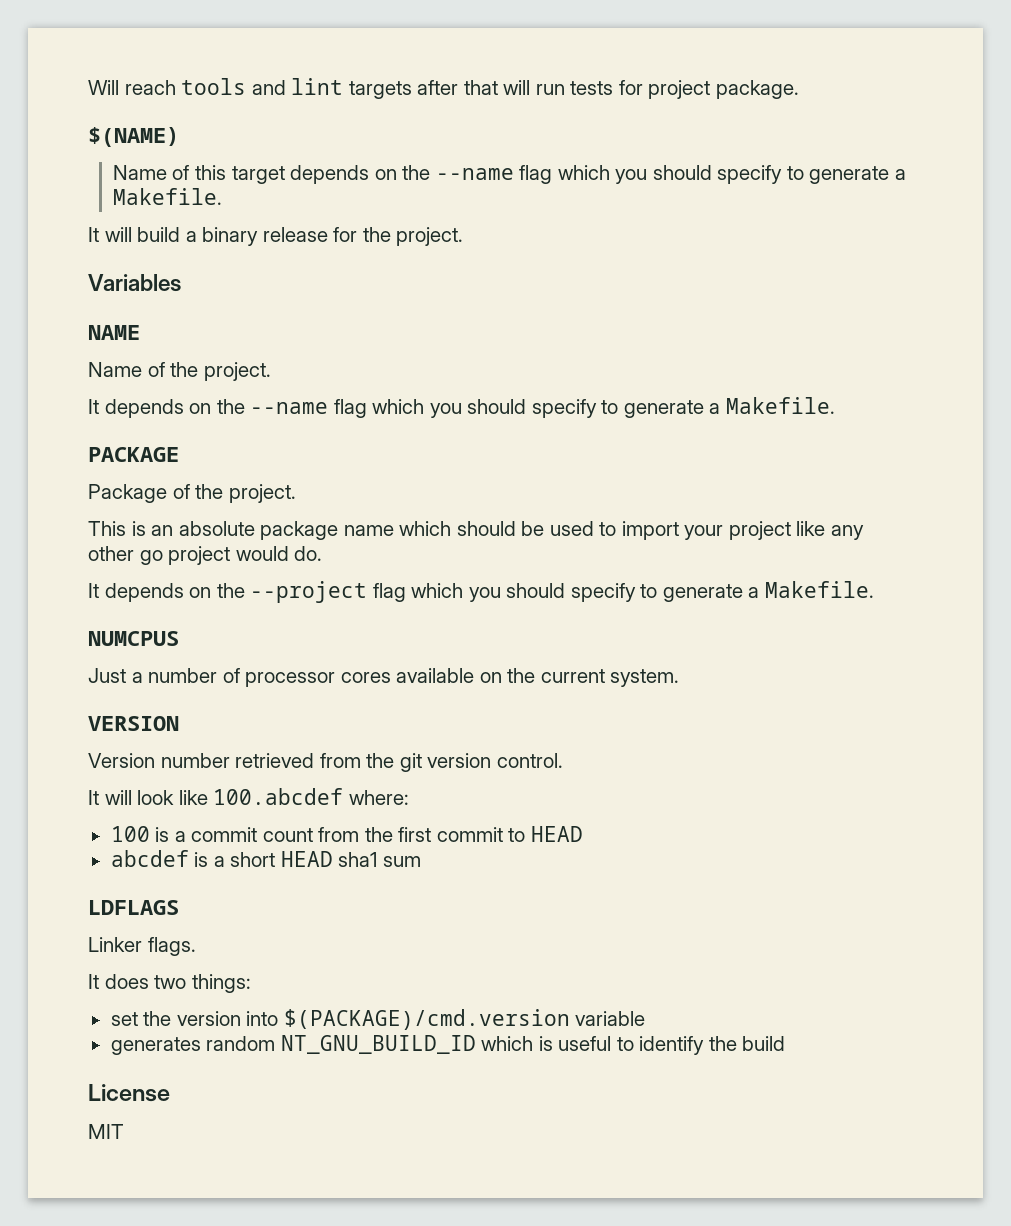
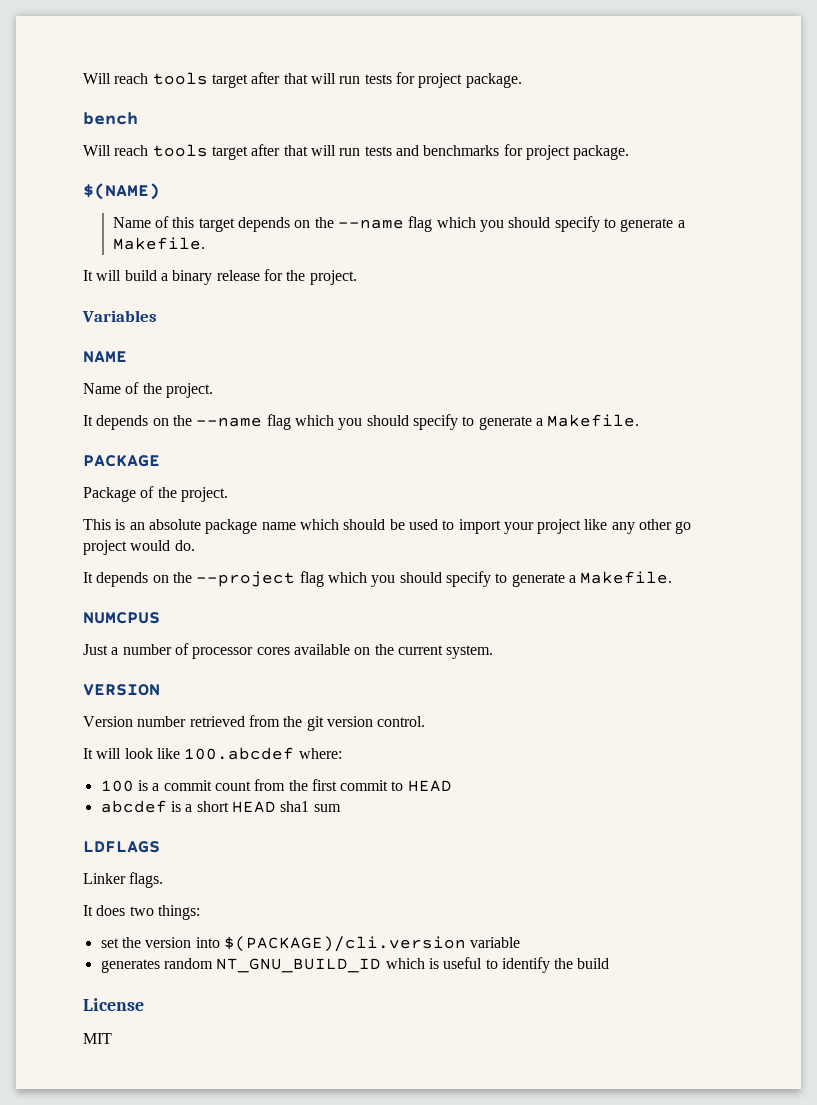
- Will reach tools and lint targets after that will run tests for project package.
+ Will reach tools target after that will run tests for project package.
+ bench
+ Will reach tools target after that will run tests and benchmarks for project package.
- set the version into $(PACKAGE)/cmd.version variable
+ set the version into $(PACKAGE)/cli.version variable

